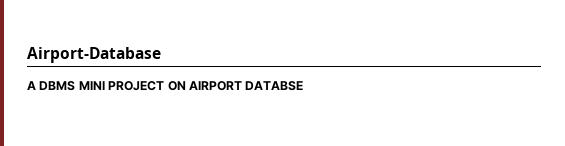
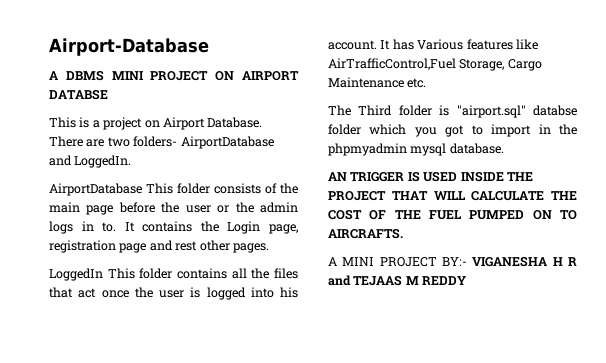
+ This is a project on Airport Database. There are two folders- AirportDatabase and LoggedIn.
+ AirportDatabase This folder consists of the main page before the user or the admin logs in to. It contains the Login page, registration page and rest other pages.
+ LoggedIn This folder contains all the files that act once the user is logged into his account. It has Various features like AirTrafficControl,Fuel Storage, Cargo Maintenance etc.
+ The Third folder is "airport.sql" databse folder which you got to import in the phpmyadmin mysql database.
+ AN TRIGGER IS USED INSIDE THE PROJECT THAT WILL CALCULATE THE COST OF THE FUEL PUMPED ON TO AIRCRAFTS.
+ A MINI PROJECT BY:- VIGANESHA H R and TEJAAS M REDDY

